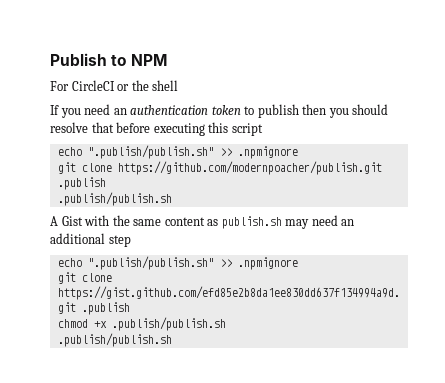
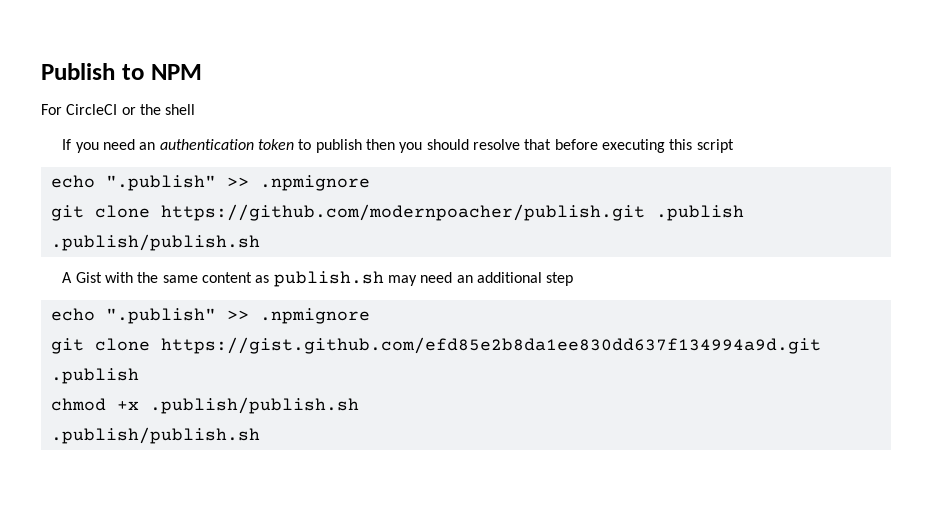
  If you need an authentication token to publish then you should resolve that before executing this script
- echo ".publish/publish.sh" >> .npmignore
+ echo ".publish" >> .npmignore
  A Gist with the same content as publish.sh may need an additional step
- echo ".publish/publish.sh" >> .npmignore
+ echo ".publish" >> .npmignore

